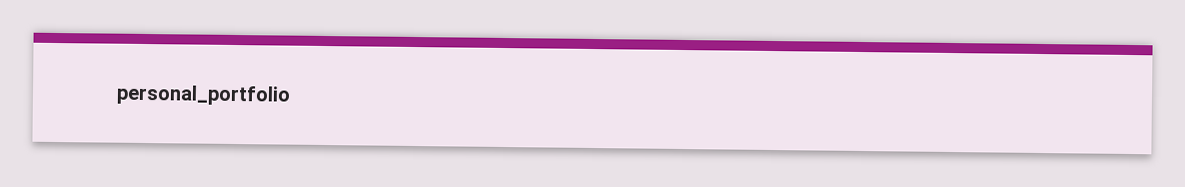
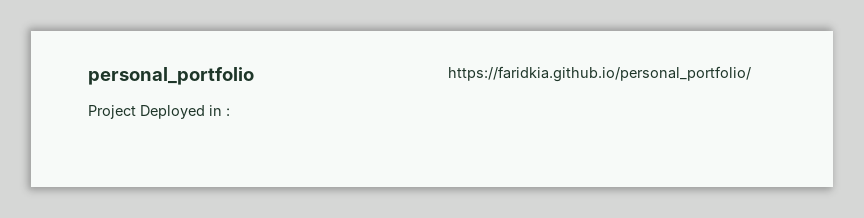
+ Project Deployed in : https://faridkia.github.io/personal_portfolio/

